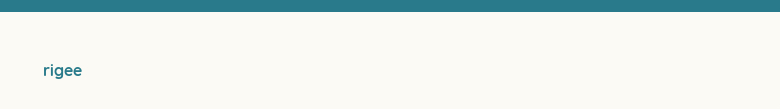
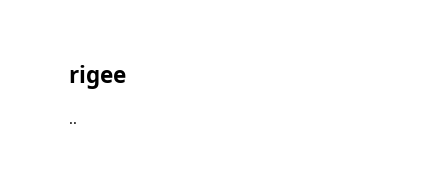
+ ..

